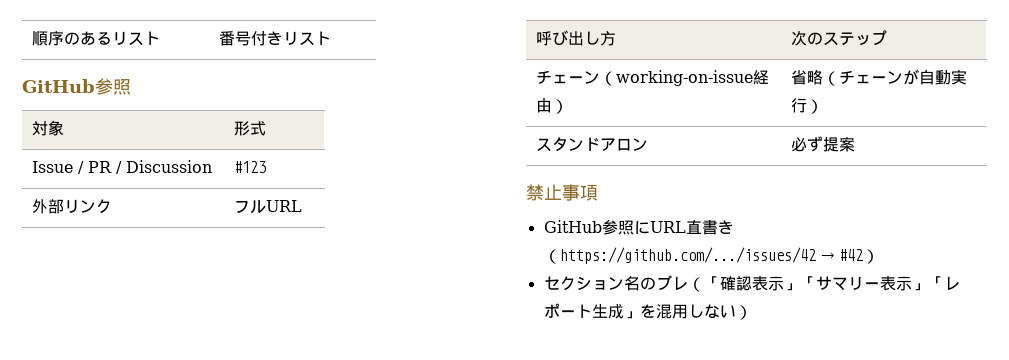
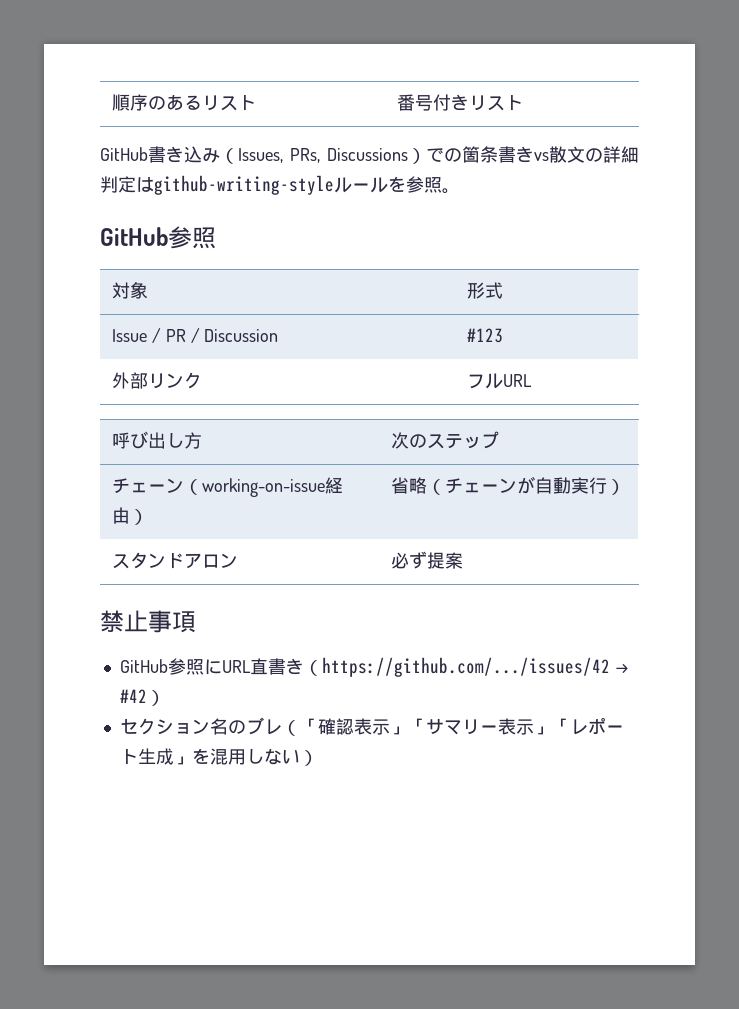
+ GitHub書き込み（Issues, PRs, Discussions）での箇条書きvs散文の詳細判定はgithub-writing-styleルールを参照。

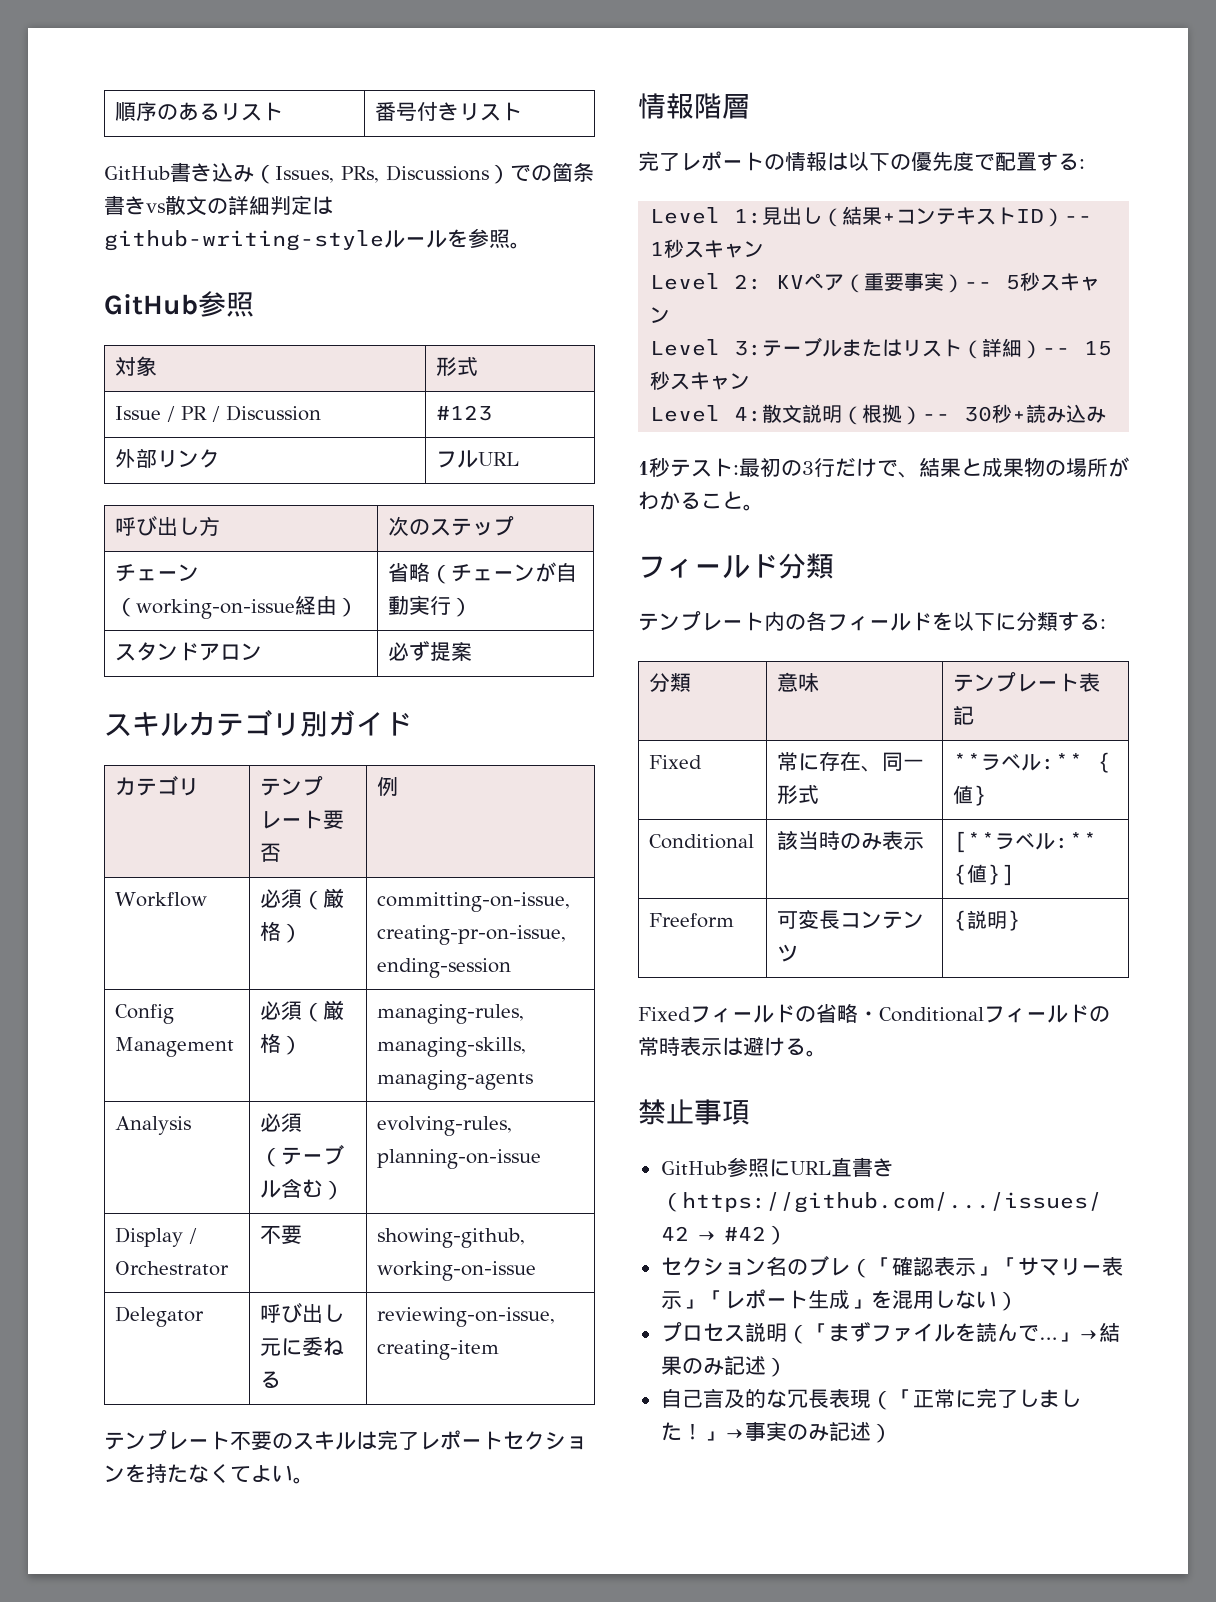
+ スキルカテゴリ別ガイド
+ カテゴリ | テンプレート要否 | 例
+ Workflow | 必須（厳格） | committing-on-issue, creating-pr-on-issue, ending-session
+ Config Management | 必須（厳格） | managing-rules, managing-skills, managing-agents
+ Analysis | 必須（テーブル含む） | evolving-rules, planning-on-issue
+ Display / Orchestrator | 不要 | showing-github, working-on-issue
+ Delegator | 呼び出し元に委ねる | reviewing-on-issue, creating-item
+ テンプレート不要のスキルは完了レポートセクションを持たなくてよい。
+ 情報階層
+ 完了レポートの情報は以下の優先度で配置する:
+ Level 1:見出し（結果+コンテキストID）-- 1秒スキャン
+ Level 2: KVペア（重要事実）-- 5秒スキャン
+ Level 3:テーブルまたはリスト（詳細）-- 15秒スキャン
+ Level 4:散文説明（根拠）-- 30秒+読み込み
+ 1秒テスト:最初の3行だけで、結果と成果物の場所がわかること。
+ フィールド分類
+ テンプレート内の各フィールドを以下に分類する:
+ 分類 | 意味 | テンプレート表記
+ Fixed | 常に存在、同一形式 | **ラベル:** {値}
+ Conditional | 該当時のみ表示 | [**ラベル:** {値}]
+ Freeform | 可変長コンテンツ | {説明}
+ Fixedフィールドの省略・Conditionalフィールドの常時表示は避ける。
+ プロセス説明（「まずファイルを読んで…」→結果のみ記述）
+ 自己言及的な冗長表現（「正常に完了しました！」→事実のみ記述）

